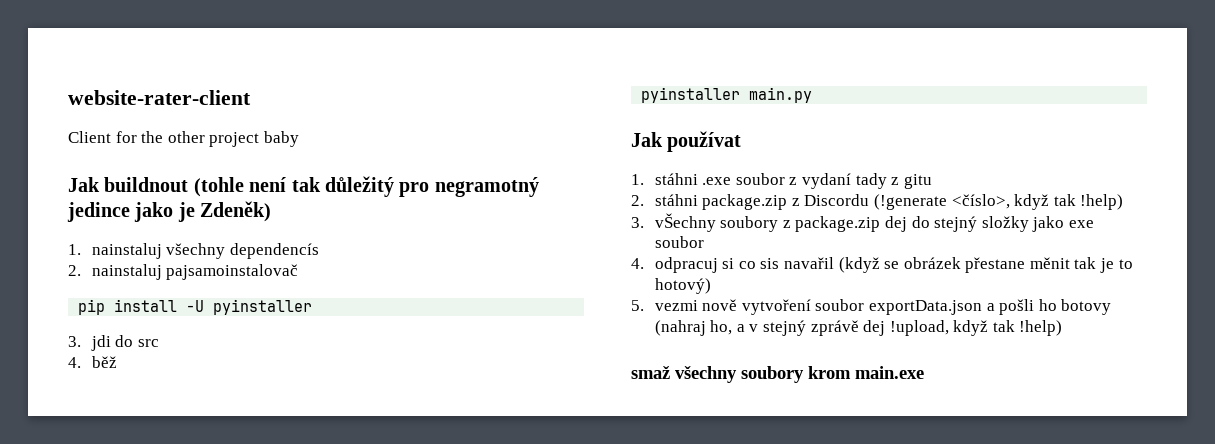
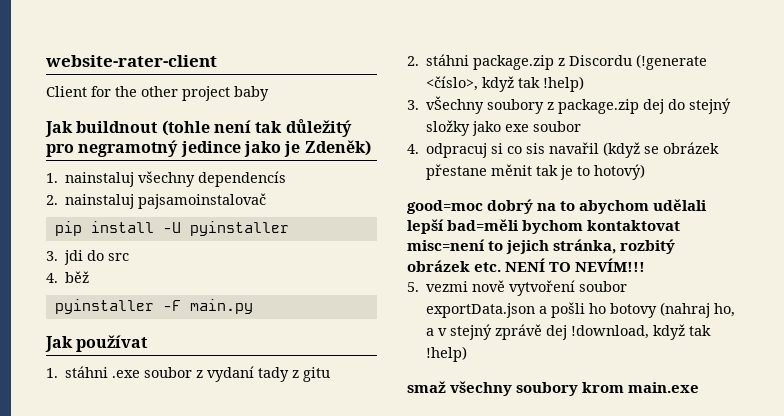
- pyinstaller main.py
+ pyinstaller -F main.py
+ good=moc dobrý na to abychom udělali lepší bad=měli bychom kontaktovat misc=není to jejich stránka, rozbitý obrázek etc. NENÍ TO NEVÍM!!!
- 5. vezmi nově vytvoření soubor exportData.json a pošli ho botovy (nahraj ho, a v stejný zprávě dej !upload, když tak !help)
+ 5. vezmi nově vytvoření soubor exportData.json a pošli ho botovy (nahraj ho, a v stejný zprávě dej !download, když tak !help)

